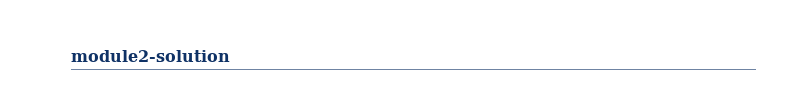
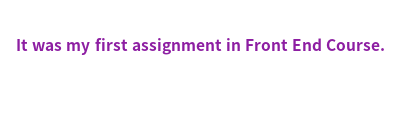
- module2-solution
+ It was my first assignment in Front End Course.

